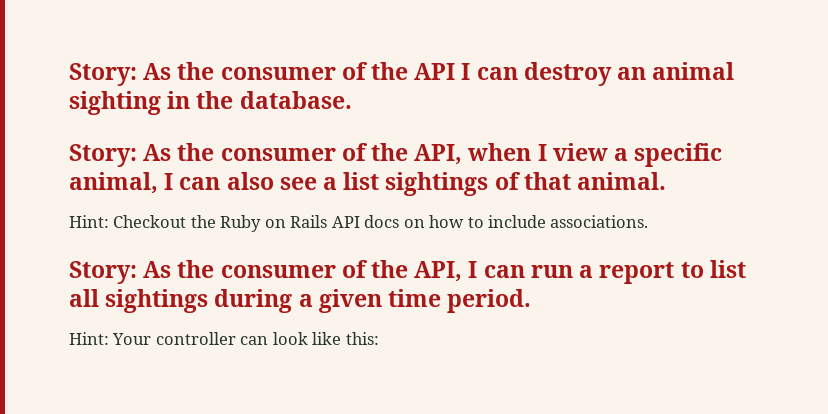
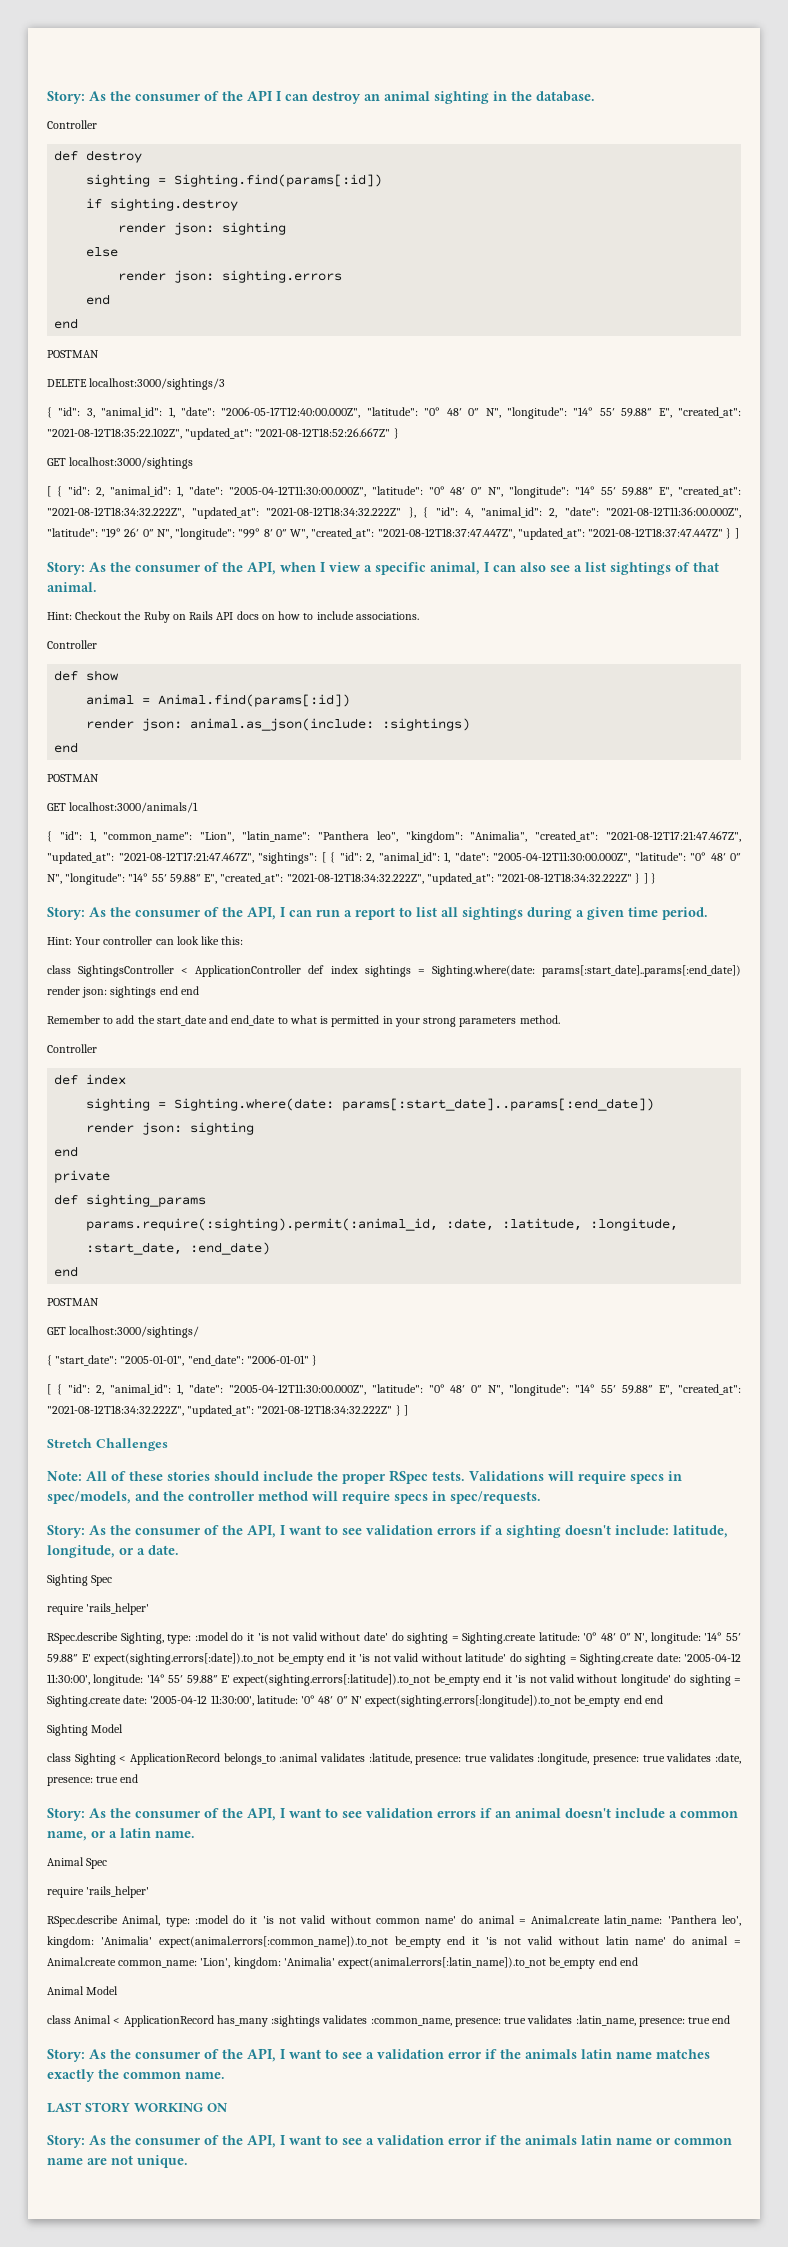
  Story: As the consumer of the API I can destroy an animal sighting in the database.
+ Controller
+ def destroy
+ sighting = Sighting.find(params[:id])
+ if sighting.destroy
+ render json: sighting
+ else
+ render json: sighting.errors
+ end
+ end
+ POSTMAN
+ DELETE localhost:3000/sightings/3
+ { "id": 3, "animal_id": 1, "date": "2006-05-17T12:40:00.000Z", "latitude": "0° 48′ 0″ N", "longitude": "14° 55′ 59.88″ E", "created_at": "2021-08-12T18:35:22.102Z", "updated_at": "2021-08-12T18:52:26.667Z" }
+ GET localhost:3000/sightings
+ [ { "id": 2, "animal_id": 1, "date": "2005-04-12T11:30:00.000Z", "latitude": "0° 48′ 0″ N", "longitude": "14° 55′ 59.88″ E", "created_at": "2021-08-12T18:34:32.222Z", "updated_at": "2021-08-12T18:34:32.222Z" }, { "id": 4, "animal_id": 2, "date": "2021-08-12T11:36:00.000Z", "latitude": "19° 26′ 0″ N", "longitude": "99° 8′ 0″ W", "created_at": "2021-08-12T18:37:47.447Z", "updated_at": "2021-08-12T18:37:47.447Z" } ]
  Hint: Checkout the Ruby on Rails API docs on how to include associations.
+ Controller
+ def show
+ animal = Animal.find(params[:id])
+ render json: animal.as_json(include: :sightings)
+ end
+ POSTMAN
+ GET localhost:3000/animals/1
+ { "id": 1, "common_name": "Lion", "latin_name": "Panthera leo", "kingdom": "Animalia", "created_at": "2021-08-12T17:21:47.467Z", "updated_at": "2021-08-12T17:21:47.467Z", "sightings": [ { "id": 2, "animal_id": 1, "date": "2005-04-12T11:30:00.000Z", "latitude": "0° 48′ 0″ N", "longitude": "14° 55′ 59.88″ E", "created_at": "2021-08-12T18:34:32.222Z", "updated_at": "2021-08-12T18:34:32.222Z" } ] }
+ class SightingsController < ApplicationController def index sightings = Sighting.where(date: params[:start_date]..params[:end_date]) render json: sightings end end
+ Remember to add the start_date and end_date to what is permitted in your strong parameters method.
+ Controller
+ def index
+ sighting = Sighting.where(date: params[:start_date]..params[:end_date])
+ render json: sighting
+ end
+ private
+ def sighting_params
+ params.require(:sighting).permit(:animal_id, :date, :latitude, :longitude, :start_date, :end_date)
+ end
+ POSTMAN
+ GET localhost:3000/sightings/
+ { "start_date": "2005-01-01", "end_date": "2006-01-01" }
+ [ { "id": 2, "animal_id": 1, "date": "2005-04-12T11:30:00.000Z", "latitude": "0° 48′ 0″ N", "longitude": "14° 55′ 59.88″ E", "created_at": "2021-08-12T18:34:32.222Z", "updated_at": "2021-08-12T18:34:32.222Z" } ]
+ Stretch Challenges
+ Note: All of these stories should include the proper RSpec tests. Validations will require specs in spec/models, and the controller method will require specs in spec/requests.
+ Story: As the consumer of the API, I want to see validation errors if a sighting doesn't include: latitude, longitude, or a date.
+ Sighting Spec
+ require 'rails_helper'
+ RSpec.describe Sighting, type: :model do it 'is not valid without date' do sighting = Sighting.create latitude: '0° 48′ 0″ N', longitude: '14° 55′ 59.88″ E' expect(sighting.errors[:date]).to_not be_empty end it 'is not valid without latitude' do sighting = Sighting.create date: '2005-04-12 11:30:00', longitude: '14° 55′ 59.88″ E' expect(sighting.errors[:latitude]).to_not be_empty end it 'is not valid without longitude' do sighting = Sighting.create date: '2005-04-12 11:30:00', latitude: '0° 48′ 0″ N' expect(sighting.errors[:longitude]).to_not be_empty end end
+ Sighting Model
+ class Sighting < ApplicationRecord belongs_to :animal validates :latitude, presence: true validates :longitude, presence: true validates :date, presence: true end
+ Story: As the consumer of the API, I want to see validation errors if an animal doesn't include a common name, or a latin name.
+ Animal Spec
+ require 'rails_helper'
+ RSpec.describe Animal, type: :model do it 'is not valid without common name' do animal = Animal.create latin_name: 'Panthera leo', kingdom: 'Animalia' expect(animal.errors[:common_name]).to_not be_empty end it 'is not valid without latin name' do animal = Animal.create common_name: 'Lion', kingdom: 'Animalia' expect(animal.errors[:latin_name]).to_not be_empty end end
+ Animal Model
+ class Animal < ApplicationRecord has_many :sightings validates :common_name, presence: true validates :latin_name, presence: true end
+ Story: As the consumer of the API, I want to see a validation error if the animals latin name matches exactly the common name.
+ LAST STORY WORKING ON
+ Story: As the consumer of the API, I want to see a validation error if the animals latin name or common name are not unique.

